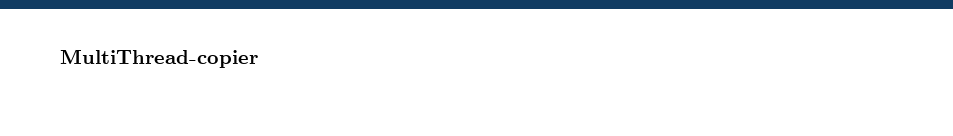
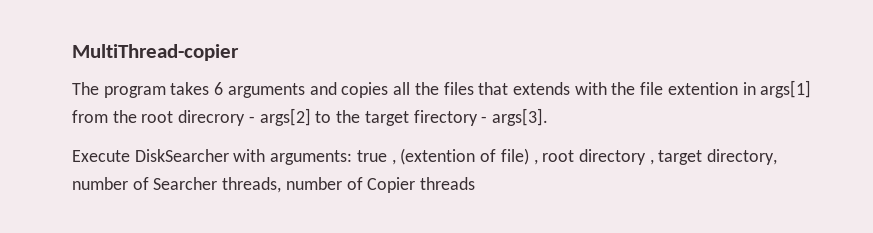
+ The program takes 6 arguments and copies all the files that extends with the file extention in args[1] from the root direcrory - args[2] to the target firectory - args[3].
+ Execute DiskSearcher with arguments: true , (extention of file) , root directory , target directory, number of Searcher threads, number of Copier threads

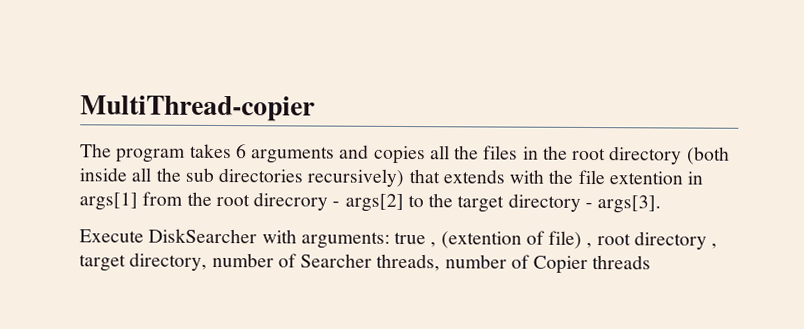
- The program takes 6 arguments and copies all the files that extends with the file extention in args[1] from the root direcrory - args[2] to the target firectory - args[3].
+ The program takes 6 arguments and copies all the files in the root directory (both inside all the sub directories recursively) that extends with the file extention in args[1] from the root direcrory - args[2] to the target directory - args[3].

